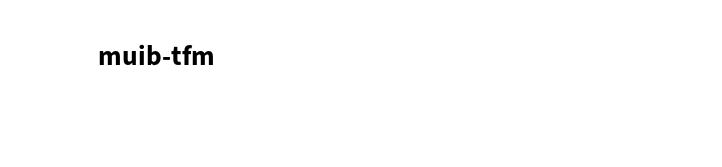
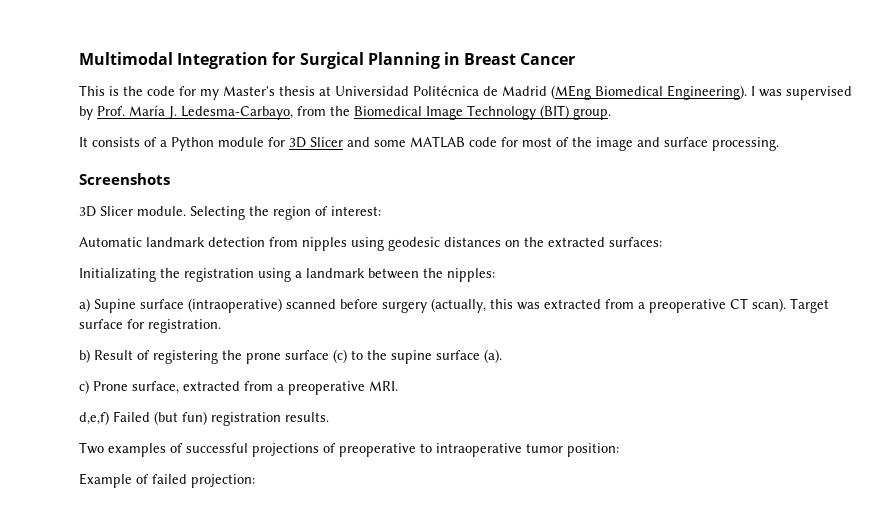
- muib-tfm
+ Multimodal Integration for Surgical Planning in Breast Cancer
+ This is the code for my Master's thesis at Universidad Politécnica de Madrid (MEng Biomedical Engineering). I was supervised by Prof. María J. Ledesma-Carbayo, from the Biomedical Image Technology (BIT) group.
+ It consists of a Python module for 3D Slicer and some MATLAB code for most of the image and surface processing.
+ Screenshots
+ 3D Slicer module. Selecting the region of interest:
+ Automatic landmark detection from nipples using geodesic distances on the extracted surfaces:
+ Initializating the registration using a landmark between the nipples:
+ a) Supine surface (intraoperative) scanned before surgery (actually, this was extracted from a preoperative CT scan). Target surface for registration.
+ b) Result of registering the prone surface (c) to the supine surface (a).
+ c) Prone surface, extracted from a preoperative MRI.
+ d,e,f) Failed (but fun) registration results.
+ Two examples of successful projections of preoperative to intraoperative tumor position:
+ Example of failed projection:

